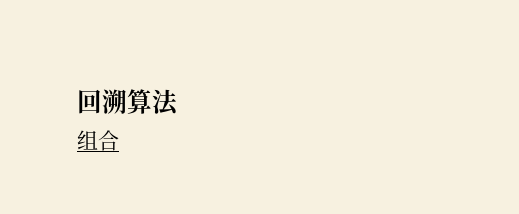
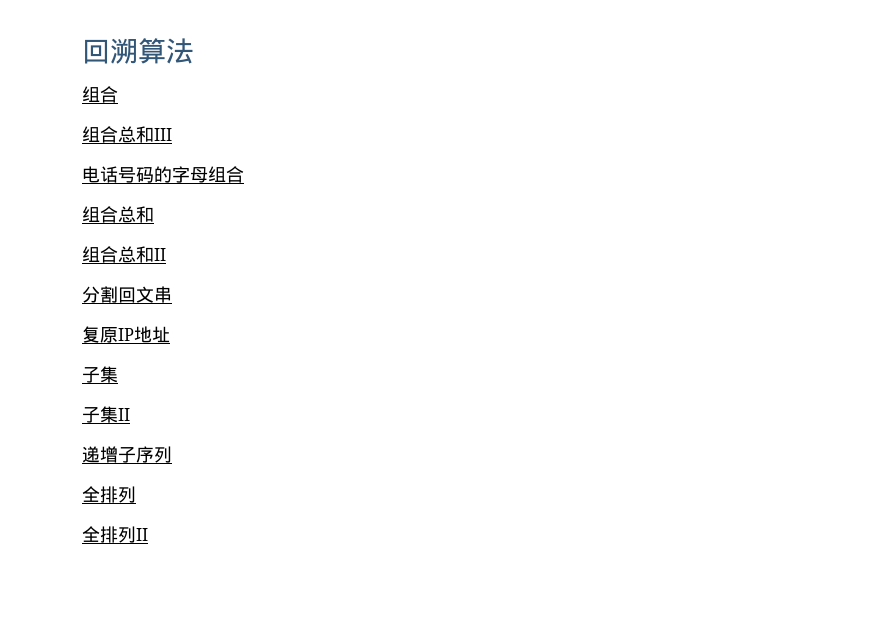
+ 组合总和III
+ 电话号码的字母组合
+ 组合总和
+ 组合总和II
+ 分割回文串
+ 复原IP地址
+ 子集
+ 子集II
+ 递增子序列
+ 全排列
+ 全排列II

